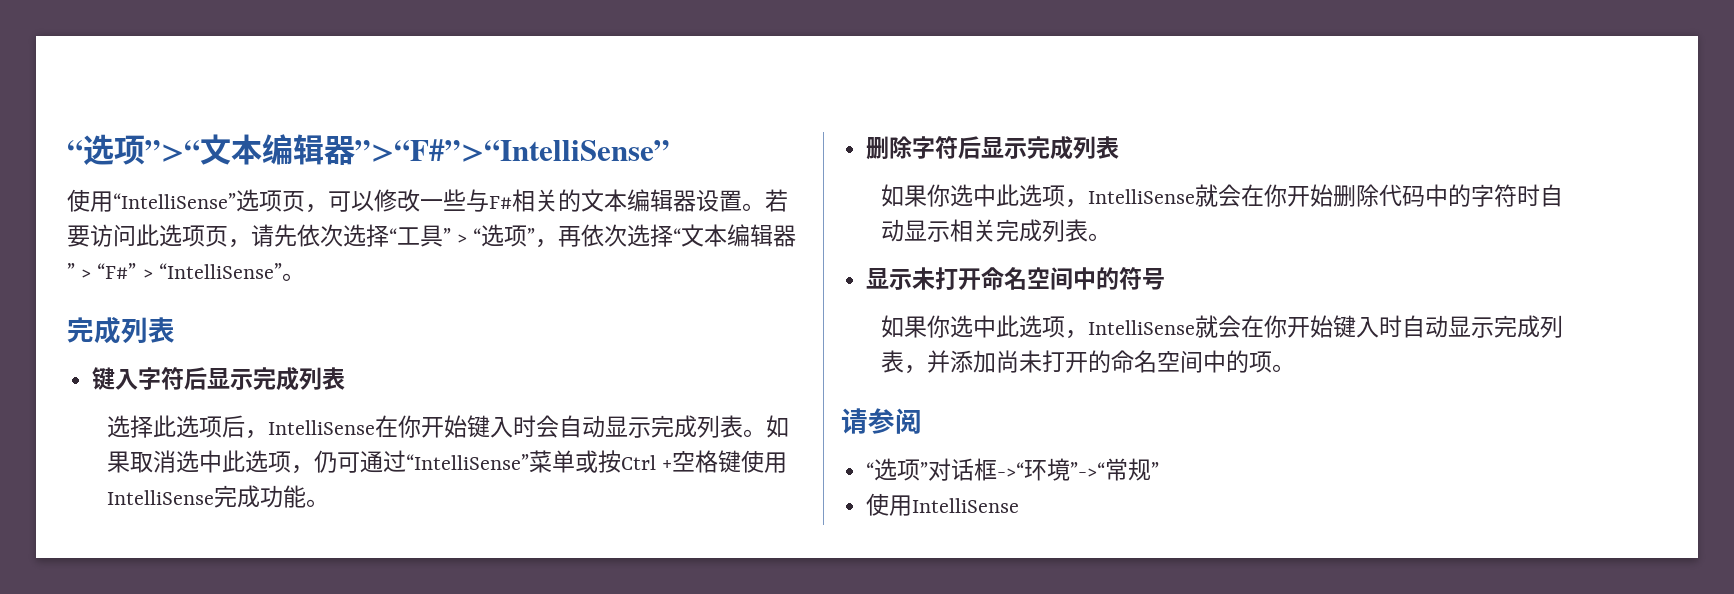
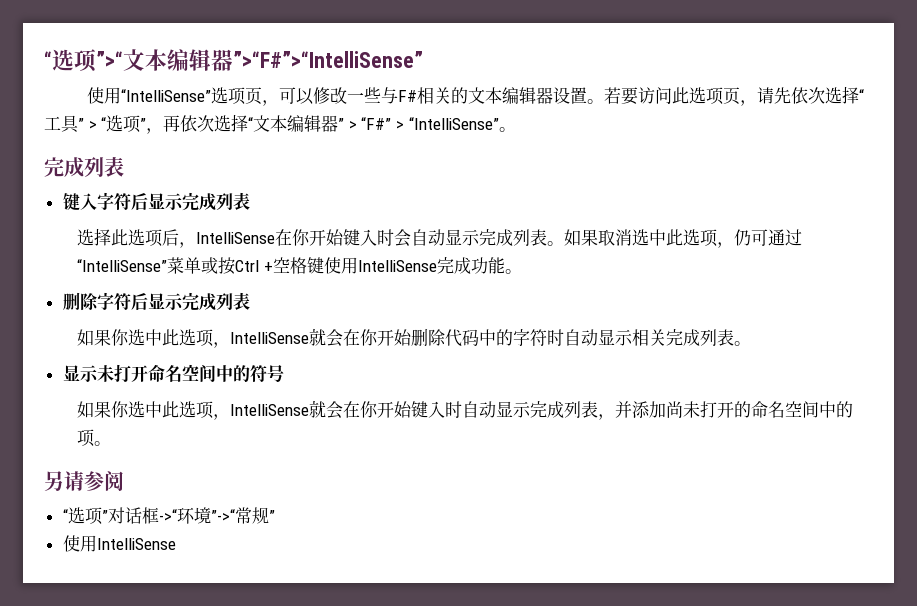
- 请参阅
+ 另请参阅

